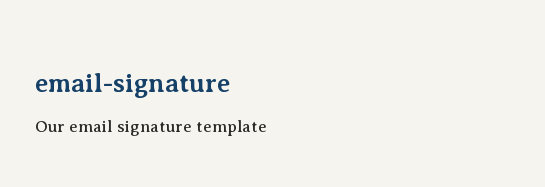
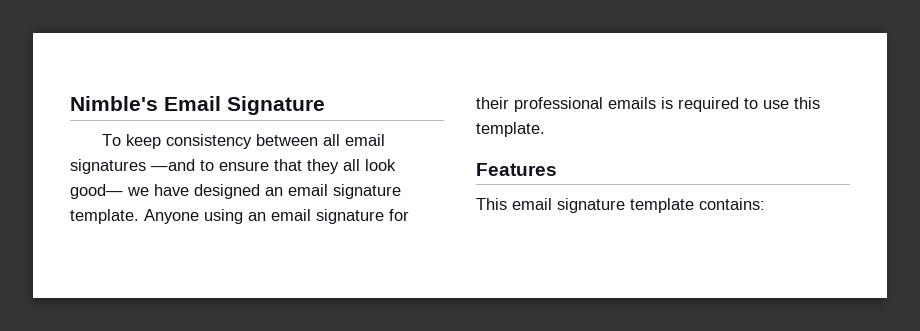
- email-signature
- Our email signature template
+ Nimble's Email Signature
+ To keep consistency between all email signatures —and to ensure that they all look good— we have designed an email signature template. Anyone using an email signature for their professional emails is required to use this template.
+ Features
+ This email signature template contains:

